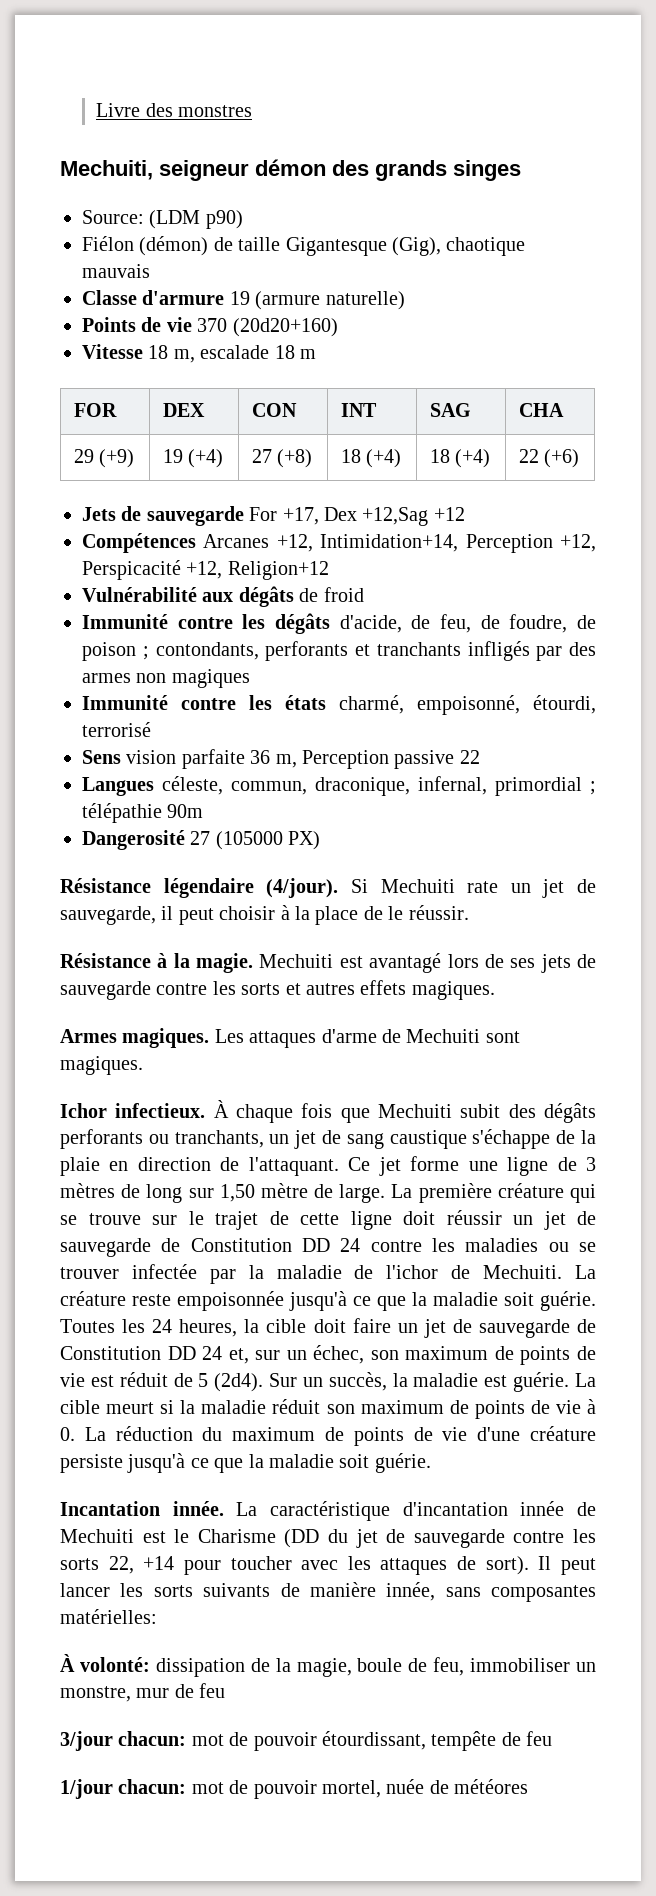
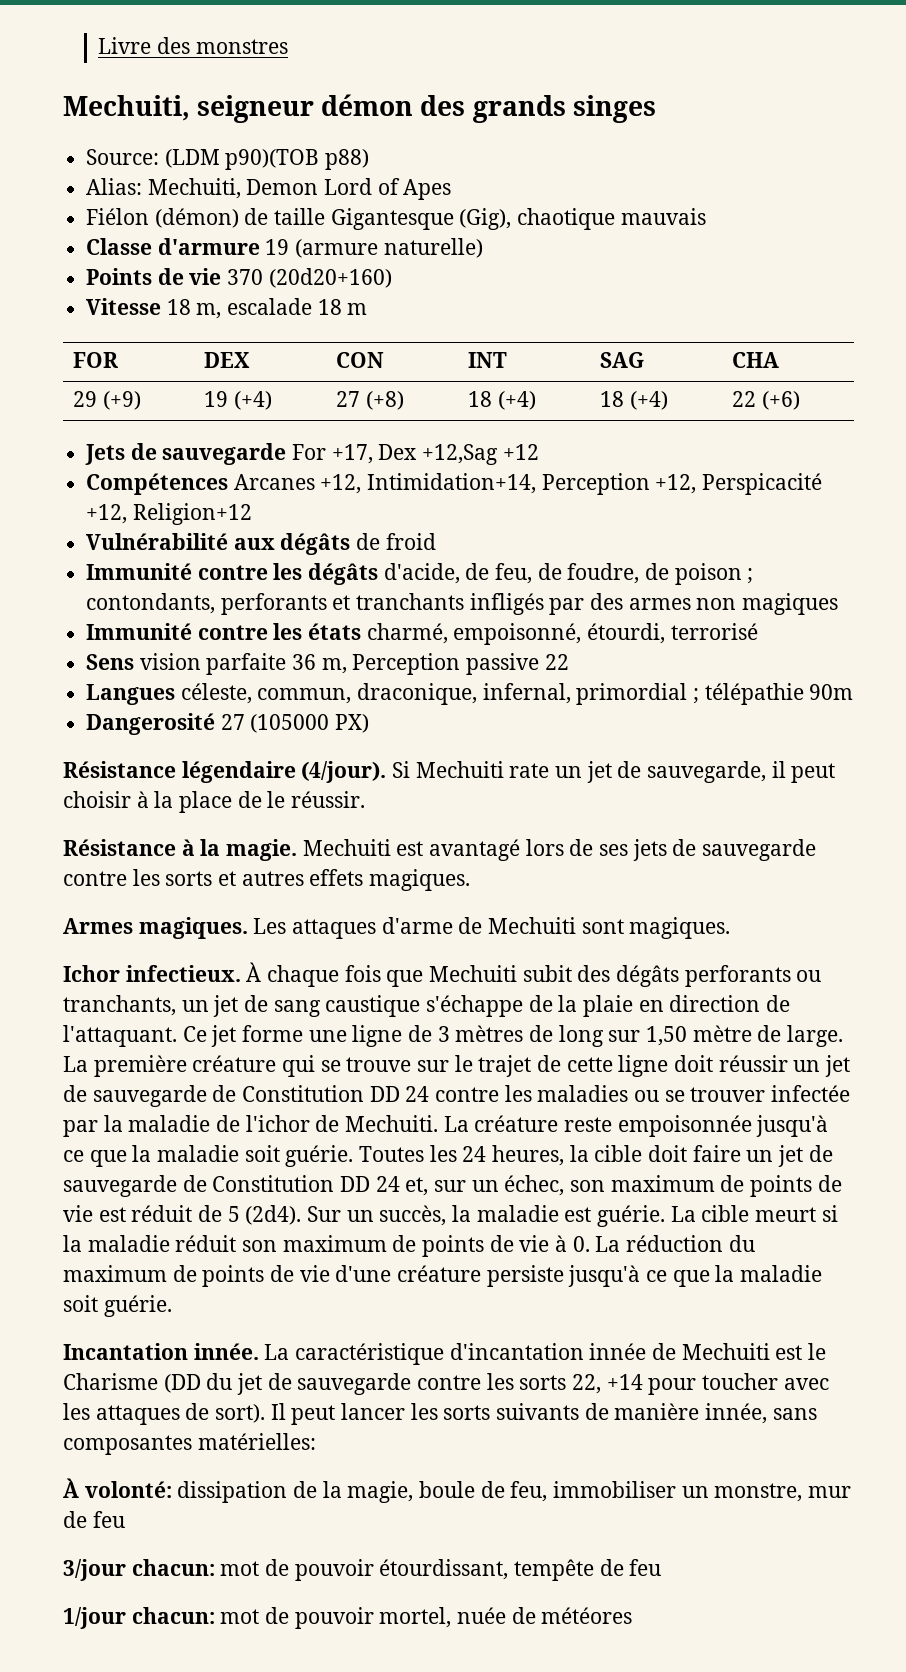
- Source: (LDM p90)
+ Source: (LDM p90)(TOB p88)
+ Alias: Mechuiti, Demon Lord of Apes

